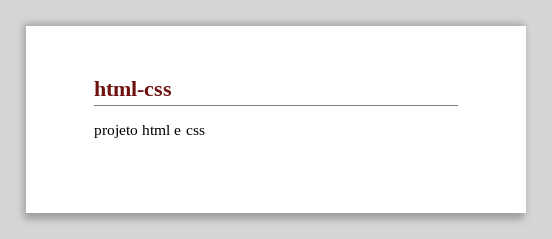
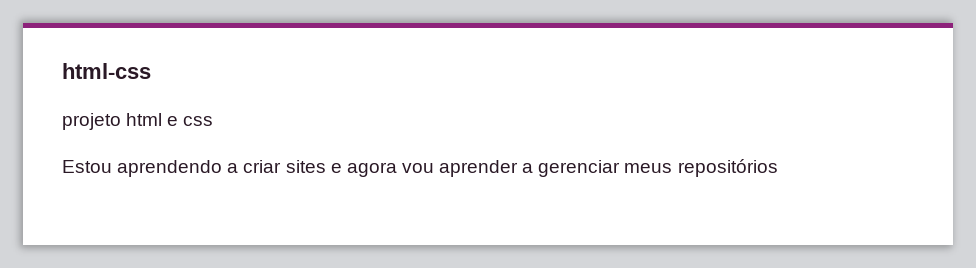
+ Estou aprendendo a criar sites e agora vou aprender a gerenciar meus repositórios

